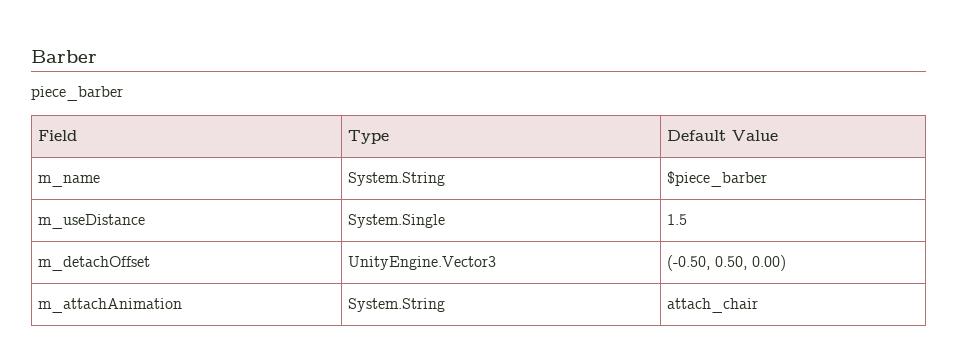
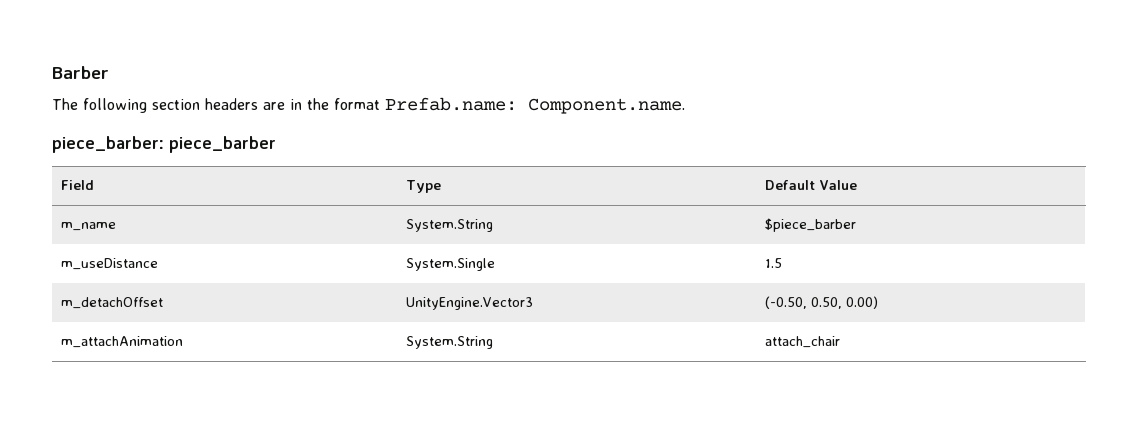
- piece_barber
+ The following section headers are in the format Prefab.name: Component.name.
+ piece_barber: piece_barber

